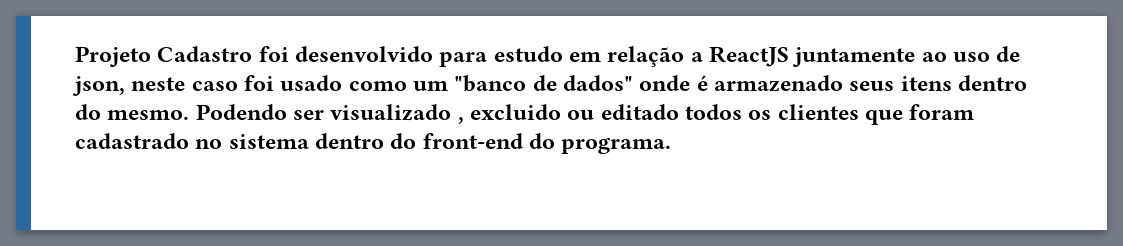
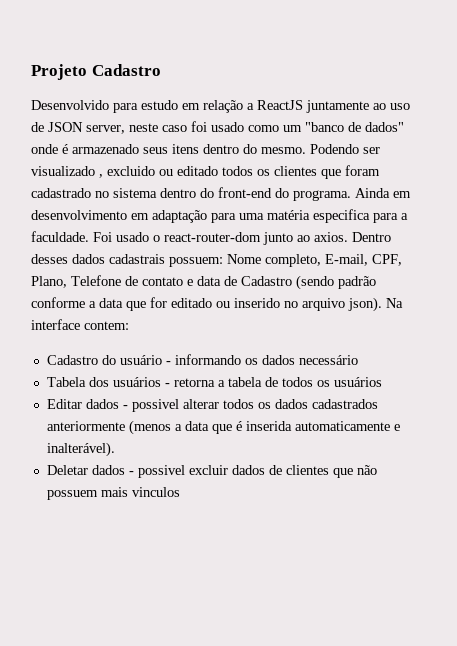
- Projeto Cadastro foi desenvolvido para estudo em relação a ReactJS juntamente ao uso de json, neste caso foi usado como um "banco de dados" onde é armazenado seus itens dentro do mesmo.
+ Projeto Cadastro
+ Desenvolvido para estudo em relação a ReactJS juntamente ao uso de JSON server, neste caso foi usado como um "banco de dados" onde é armazenado seus itens dentro do mesmo.
+ Ainda em desenvolvimento em adaptação para uma matéria especifica para a faculdade. Foi usado o react-router-dom junto ao axios. Dentro desses dados cadastrais possuem: Nome completo, E-mail, CPF, Plano, Telefone de contato e data de Cadastro (sendo padrão conforme a data que for editado ou inserido no arquivo json). Na interface contem:
+ Cadastro do usuário - informando os dados necessário
+ Tabela dos usuários - retorna a tabela de todos os usuários
+ Editar dados - possivel alterar todos os dados cadastrados anteriormente (menos a data que é inserida automaticamente e inalterável).
+ Deletar dados - possivel excluir dados de clientes que não possuem mais vinculos

